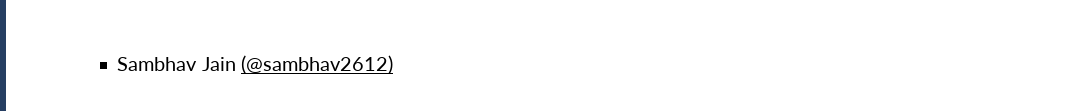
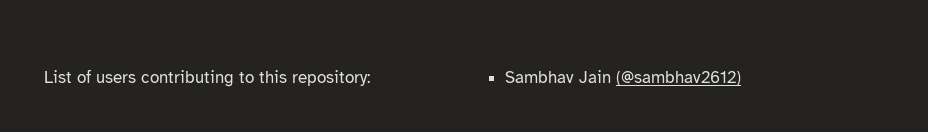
+ List of users contributing to this repository:

